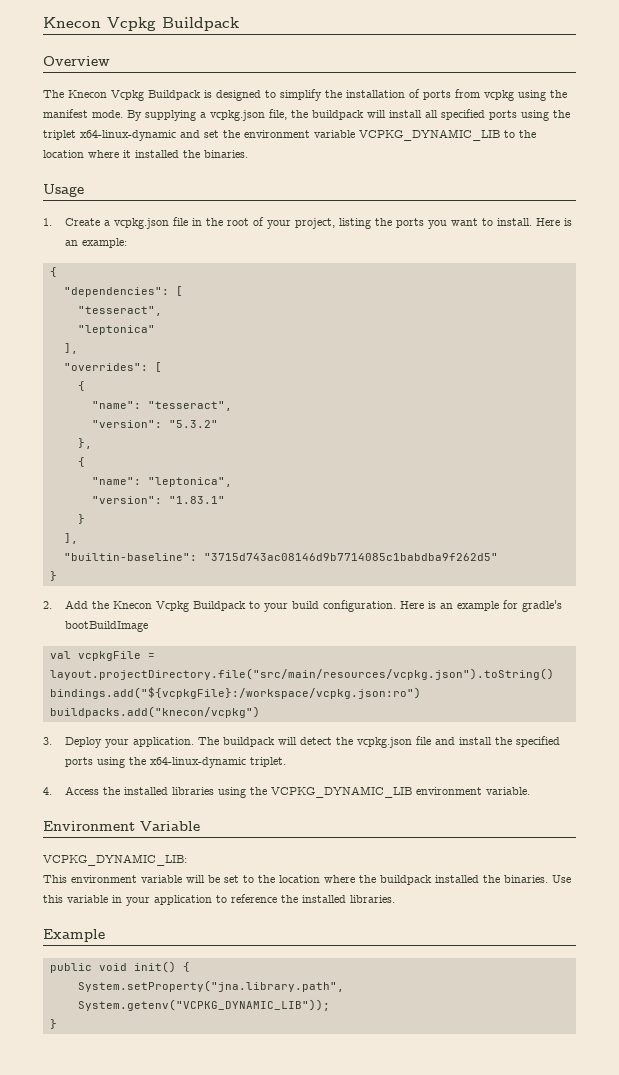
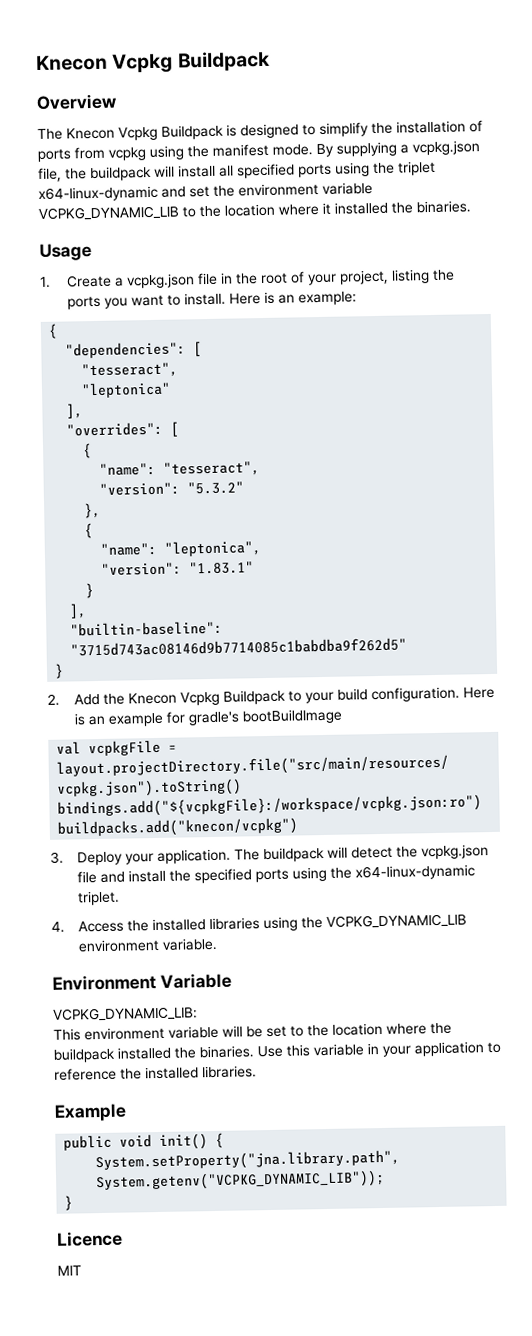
+ Licence
+ MIT

